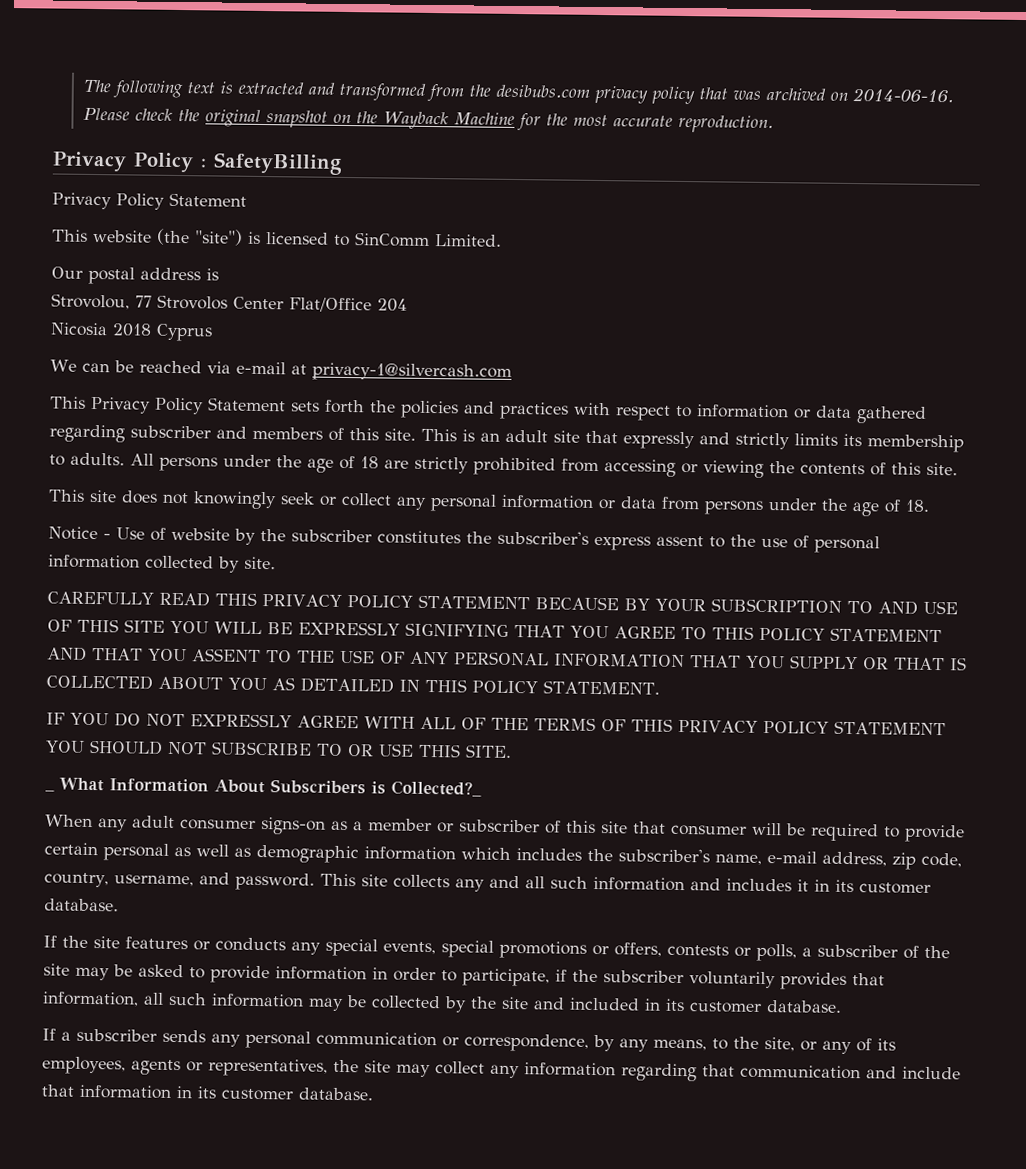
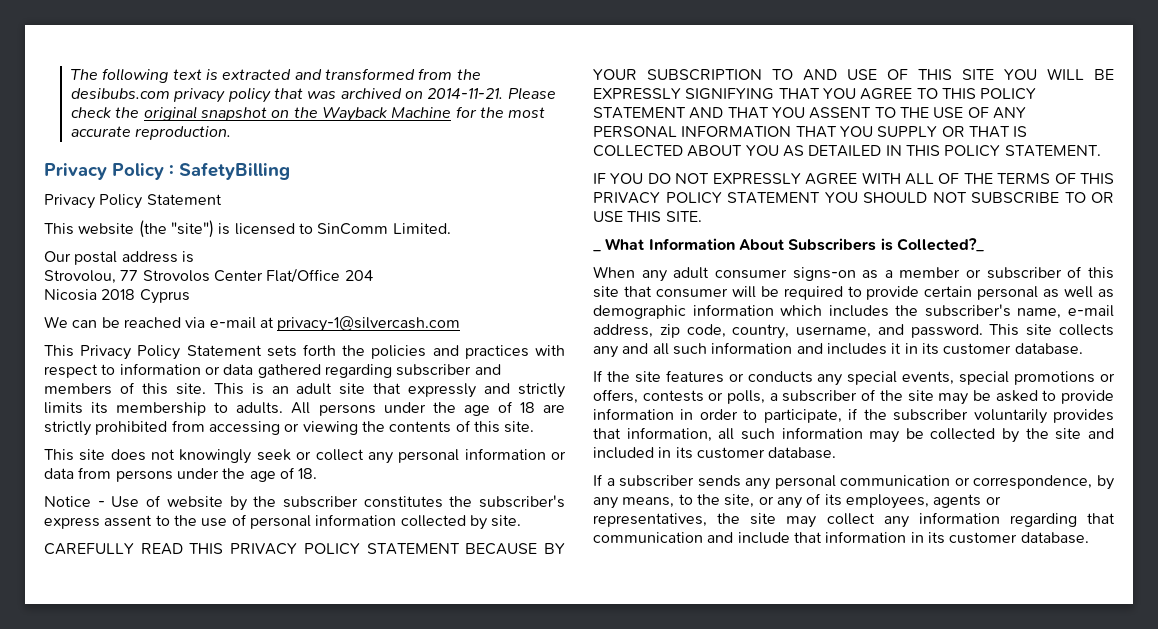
- The following text is extracted and transformed from the desibubs.com privacy policy that was archived on 2014-06-16.
+ The following text is extracted and transformed from the desibubs.com privacy policy that was archived on 2014-11-21.

